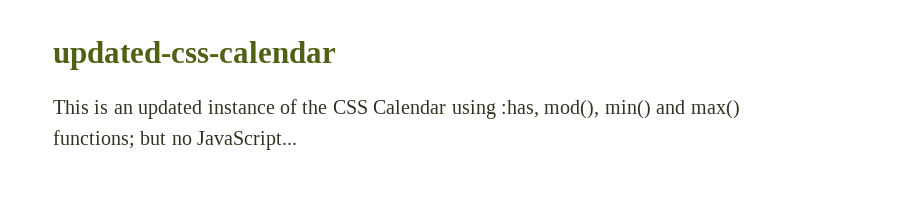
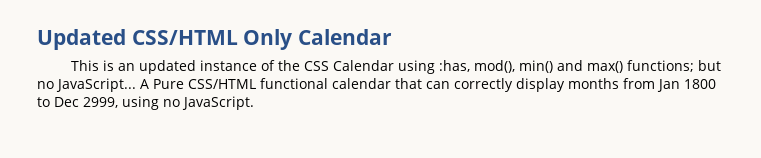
- updated-css-calendar
+ Updated CSS/HTML Only Calendar
+ A Pure CSS/HTML functional calendar that can correctly display months from Jan 1800 to Dec 2999, using no JavaScript.

